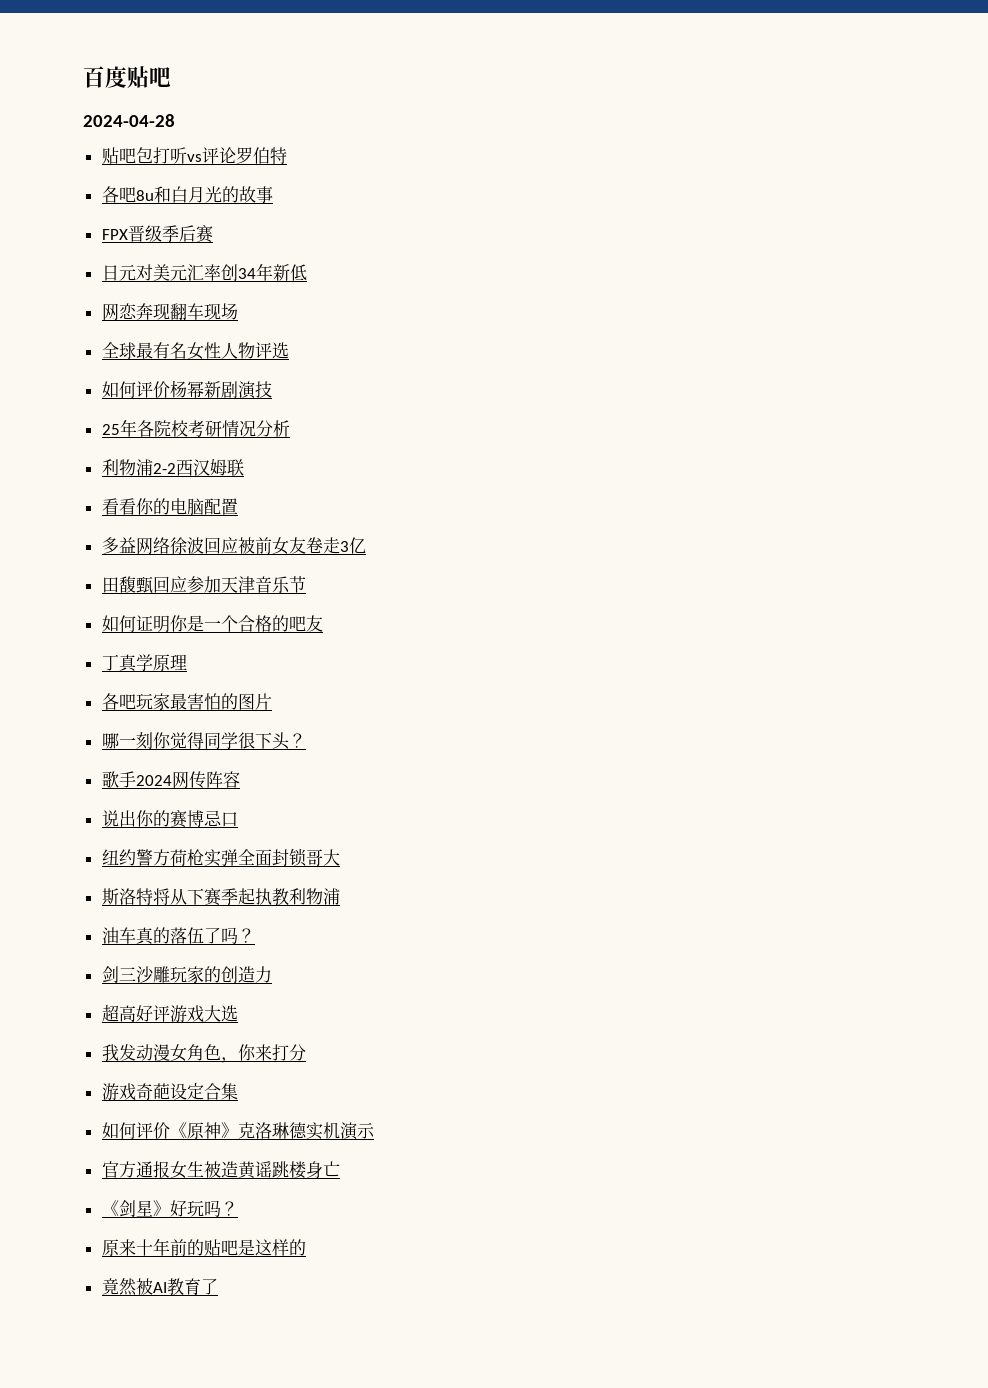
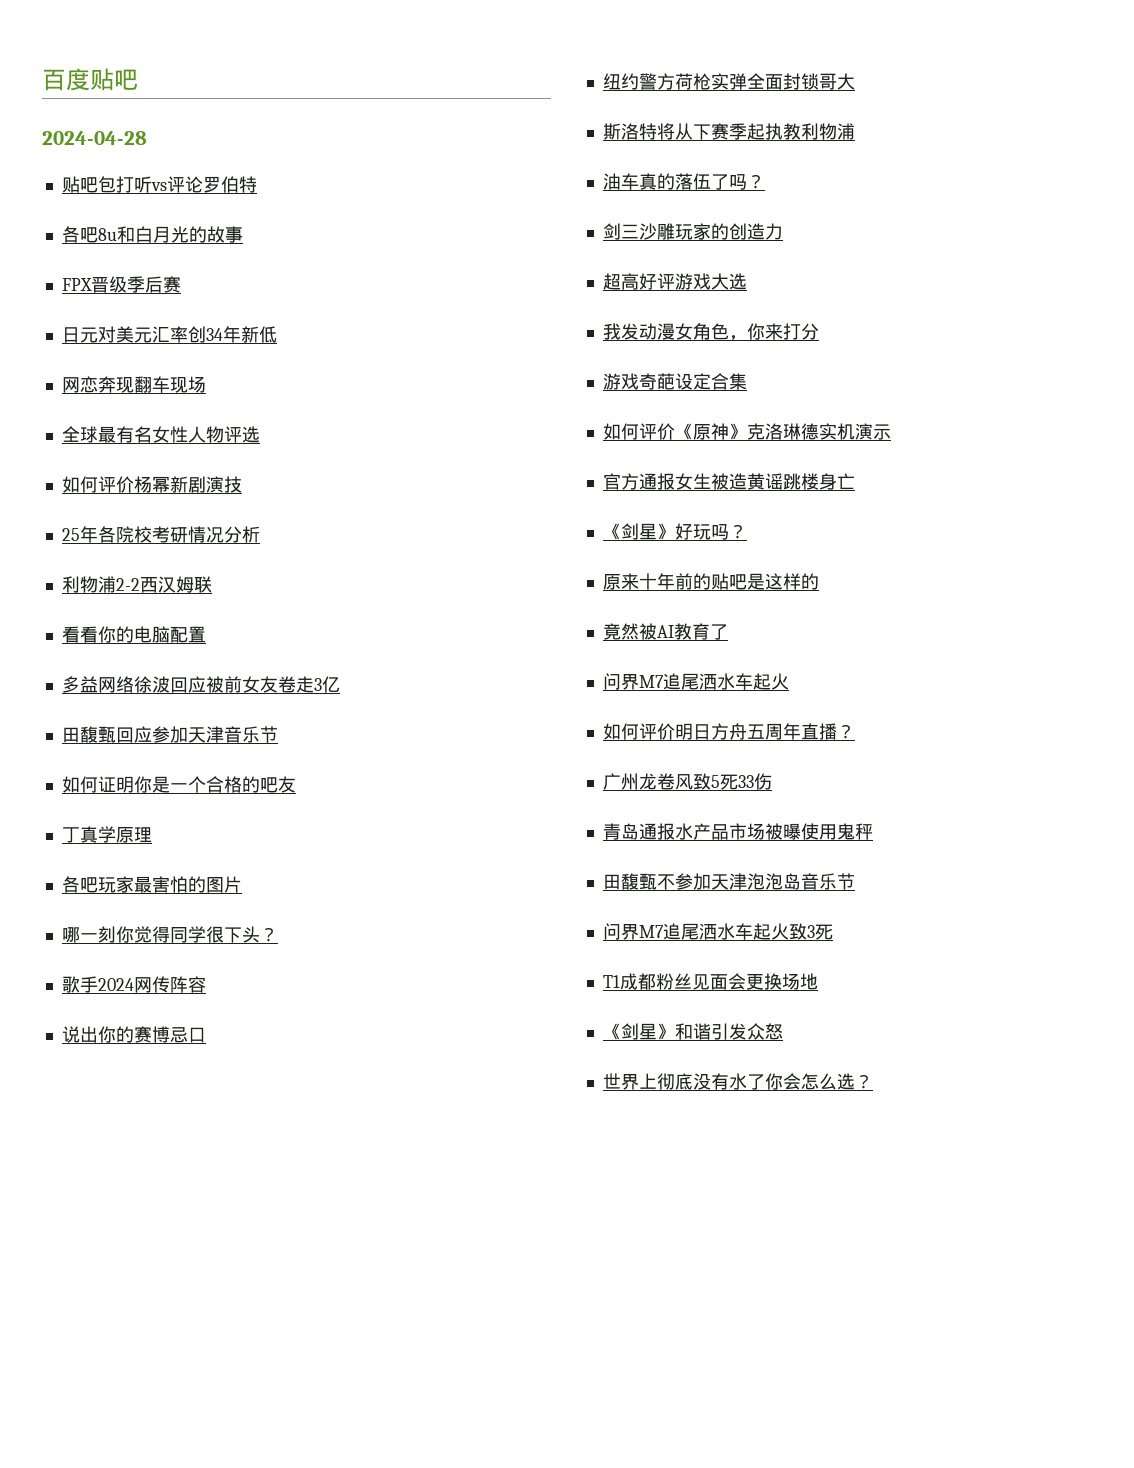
  竟然被AI教育了
+ 问界M7追尾洒水车起火
+ 如何评价明日方舟五周年直播？
+ 广州龙卷风致5死33伤
+ 青岛通报水产品市场被曝使用鬼秤
+ 田馥甄不参加天津泡泡岛音乐节
+ 问界M7追尾洒水车起火致3死
+ T1成都粉丝见面会更换场地
+ 《剑星》和谐引发众怒
+ 世界上彻底没有水了你会怎么选？

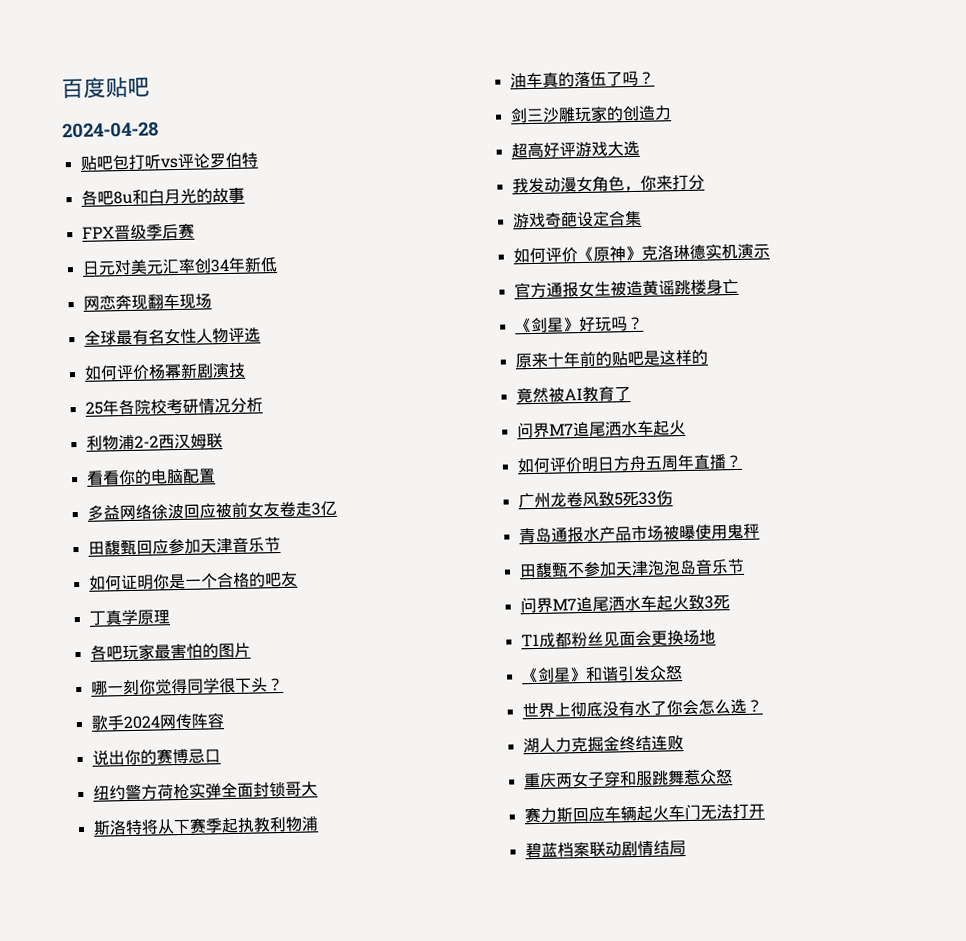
+ 湖人力克掘金终结连败
+ 重庆两女子穿和服跳舞惹众怒
+ 赛力斯回应车辆起火车门无法打开
+ 碧蓝档案联动剧情结局

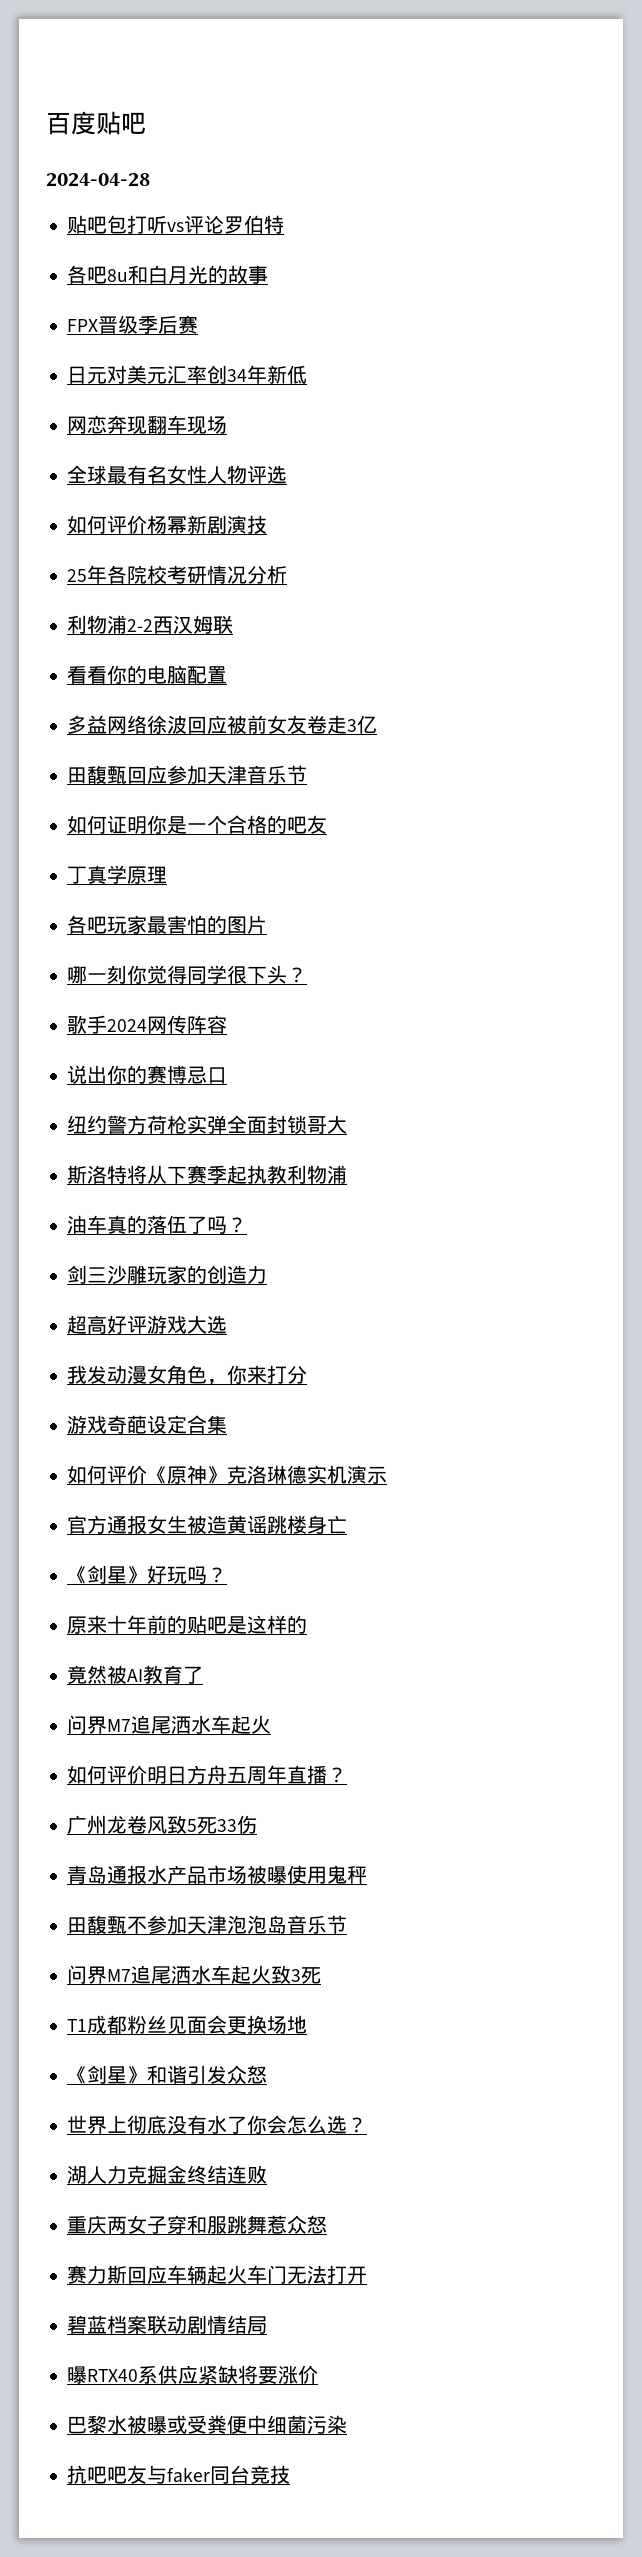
+ 曝RTX40系供应紧缺将要涨价
+ 巴黎水被曝或受粪便中细菌污染
+ 抗吧吧友与faker同台竞技

